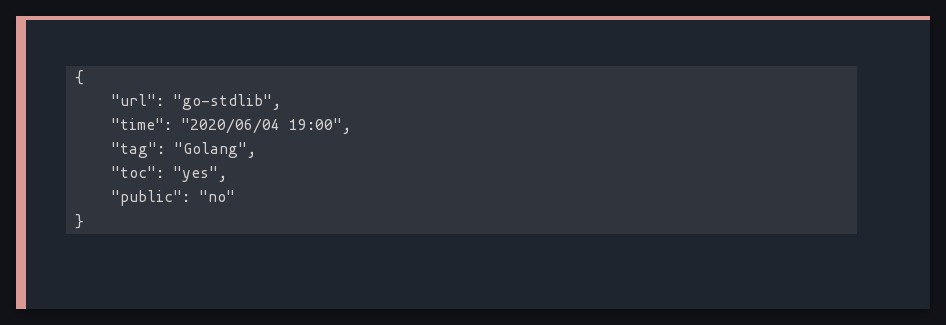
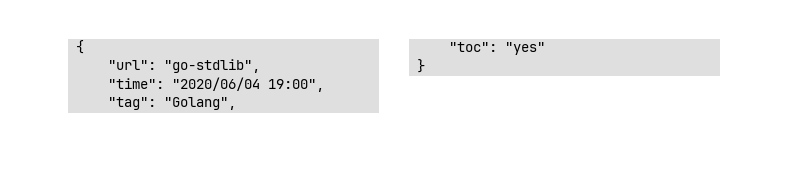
- "toc": "yes",
- "public": "no"
+ "toc": "yes"

